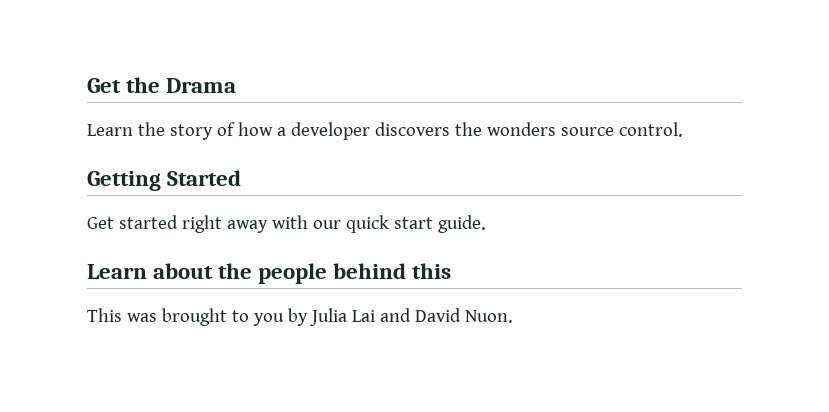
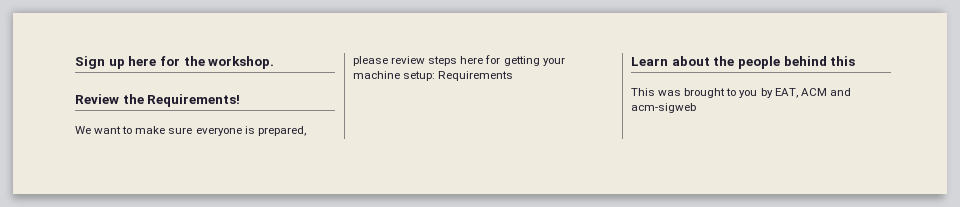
- Get the Drama
- Learn the story of how a developer discovers the wonders source control.
- Getting Started
- Get started right away with our quick start guide.
+ Sign up here for the workshop.
+ Review the Requirements!
+ We want to make sure everyone is prepared, please review steps here for getting your machine setup: Requirements
- This was brought to you by Julia Lai and David Nuon.
+ This was brought to you by EAT, ACM and acm-sigweb

